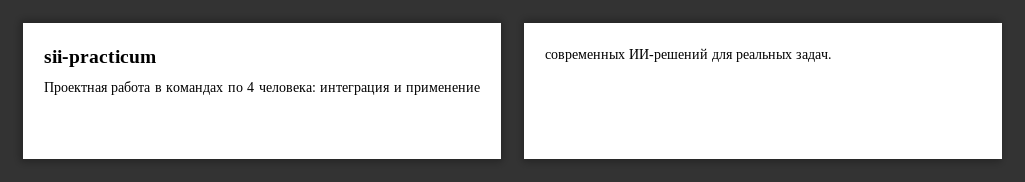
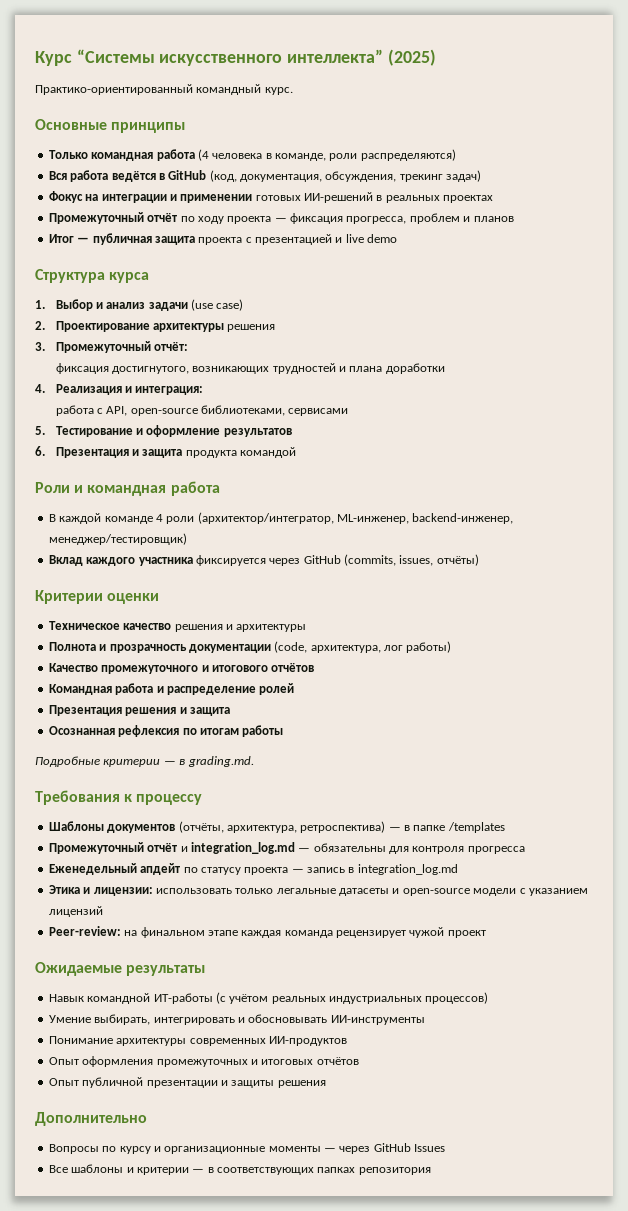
- sii-practicum
- Проектная работа в командах по 4 человека: интеграция и применение современных ИИ-решений для реальных задач.
+ Курс “Системы искусственного интеллекта” (2025)
+ Практико-ориентированный командный курс.
+ Основные принципы
+ Только командная работа (4 человека в команде, роли распределяются)
+ Вся работа ведётся в GitHub (код, документация, обсуждения, трекинг задач)
+ Фокус на интеграции и применении готовых ИИ-решений в реальных проектах
+ Промежуточный отчёт по ходу проекта — фиксация прогресса, проблем и планов
+ Итог — публичная защита проекта с презентацией и live demo
+ Структура курса
+ 1. Выбор и анализ задачи (use case)
+ 2. Проектирование архитектуры решения
+ 3. Промежуточный отчёт:
+ фиксация достигнутого, возникающих трудностей и плана доработки
+ 4. Реализация и интеграция:
+ работа с API, open-source библиотеками, сервисами
+ 5. Тестирование и оформление результатов
+ 6. Презентация и защита продукта командой
+ Роли и командная работа
+ В каждой команде 4 роли (архитектор/интегратор, ML-инженер, backend-инженер, менеджер/тестировщик)
+ Вклад каждого участника фиксируется через GitHub (commits, issues, отчёты)
+ Критерии оценки
+ Техническое качество решения и архитектуры
+ Полнота и прозрачность документации (code, архитектура, лог работы)
+ Качество промежуточного и итогового отчётов
+ Командная работа и распределение ролей
+ Презентация решения и защита
+ Осознанная рефлексия по итогам работы
+ Подробные критерии — в grading.md.
+ Требования к процессу
+ Шаблоны документов (отчёты, архитектура, ретроспектива) — в папке /templates
+ Промежуточный отчёт и integration_log.md — обязательны для контроля прогресса
+ Еженедельный апдейт по статусу проекта — запись в integration_log.md
+ Этика и лицензии: использовать только легальные датасеты и open-source модели с указанием лицензий
+ Peer-review: на финальном этапе каждая команда рецензирует чужой проект
+ Ожидаемые результаты
+ Навык командной ИТ-работы (с учётом реальных индустриальных процессов)
+ Умение выбирать, интегрировать и обосновывать ИИ-инструменты
+ Понимание архитектуры современных ИИ-продуктов
+ Опыт оформления промежуточных и итоговых отчётов
+ Опыт публичной презентации и защиты решения
+ Дополнительно
+ Вопросы по курсу и организационные моменты — через GitHub Issues
+ Все шаблоны и критерии — в соответствующих папках репозитория

